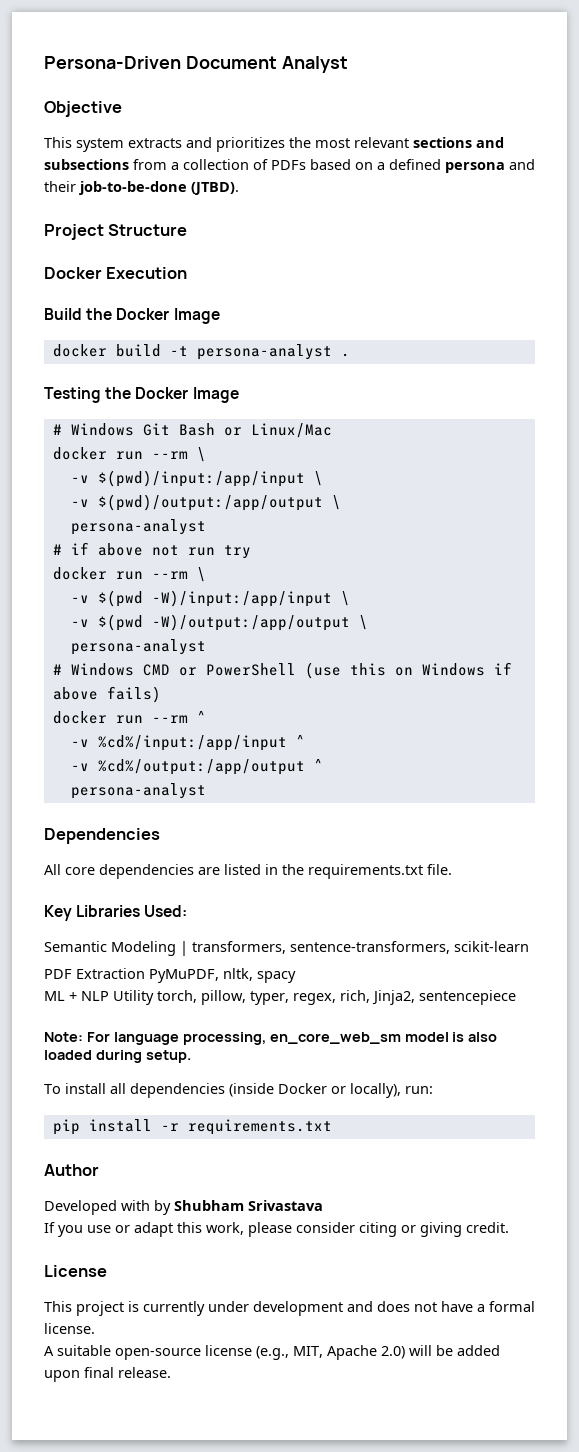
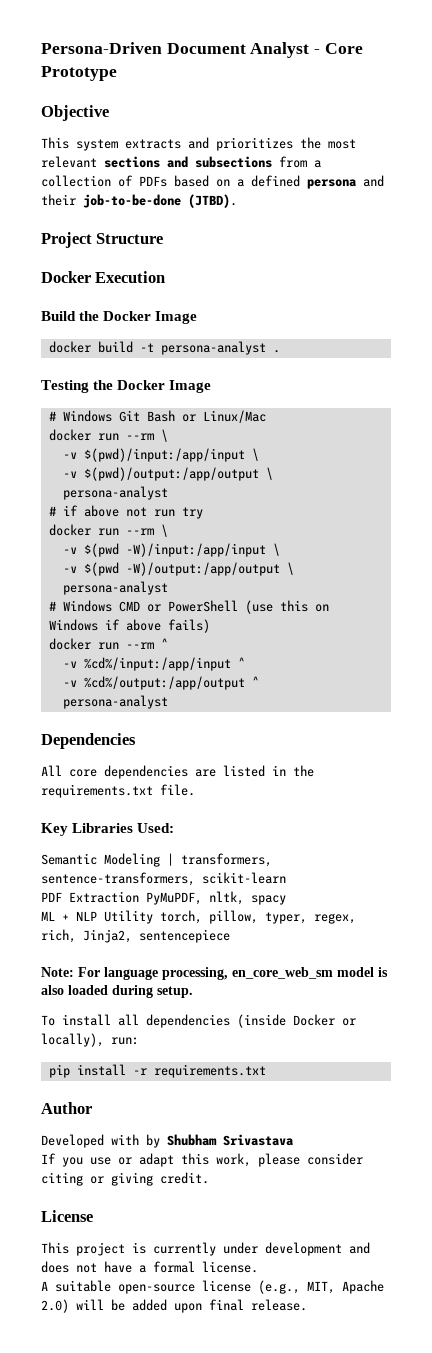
- Persona-Driven Document Analyst
+ Persona-Driven Document Analyst - Core Prototype

